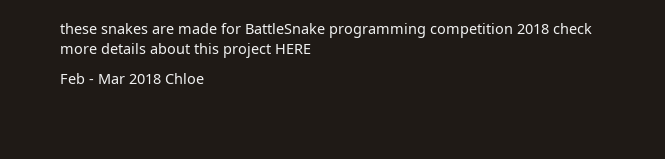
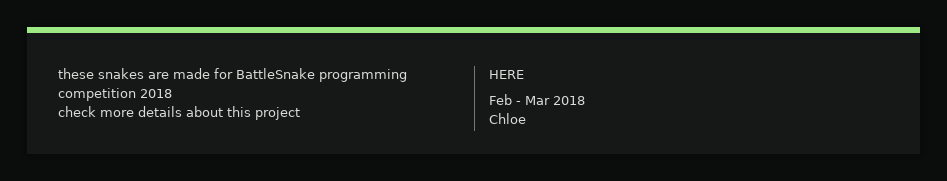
- these snakes are made for BattleSnake programming competition 2018 check more details about this project HERE
+ these snakes are made for BattleSnake programming competition 2018
+ check more details about this project
+ HERE
- Feb - Mar 2018 Chloe
+ Feb - Mar 2018
+ Chloe

